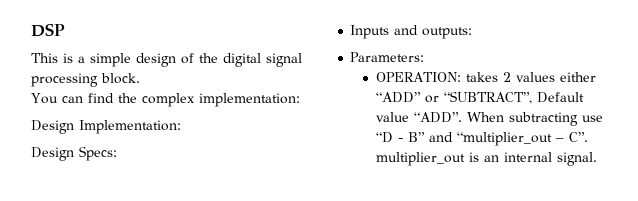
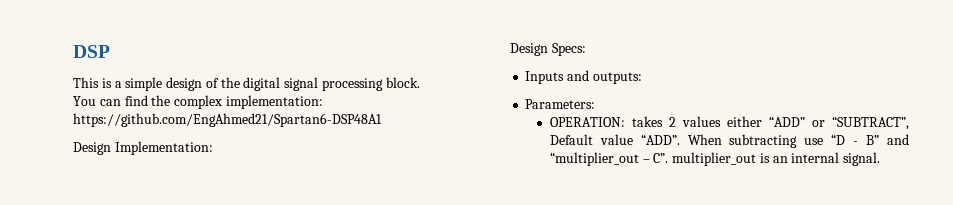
- You can find the complex implementation:
+ You can find the complex implementation: https://github.com/EngAhmed21/Spartan6-DSP48A1

